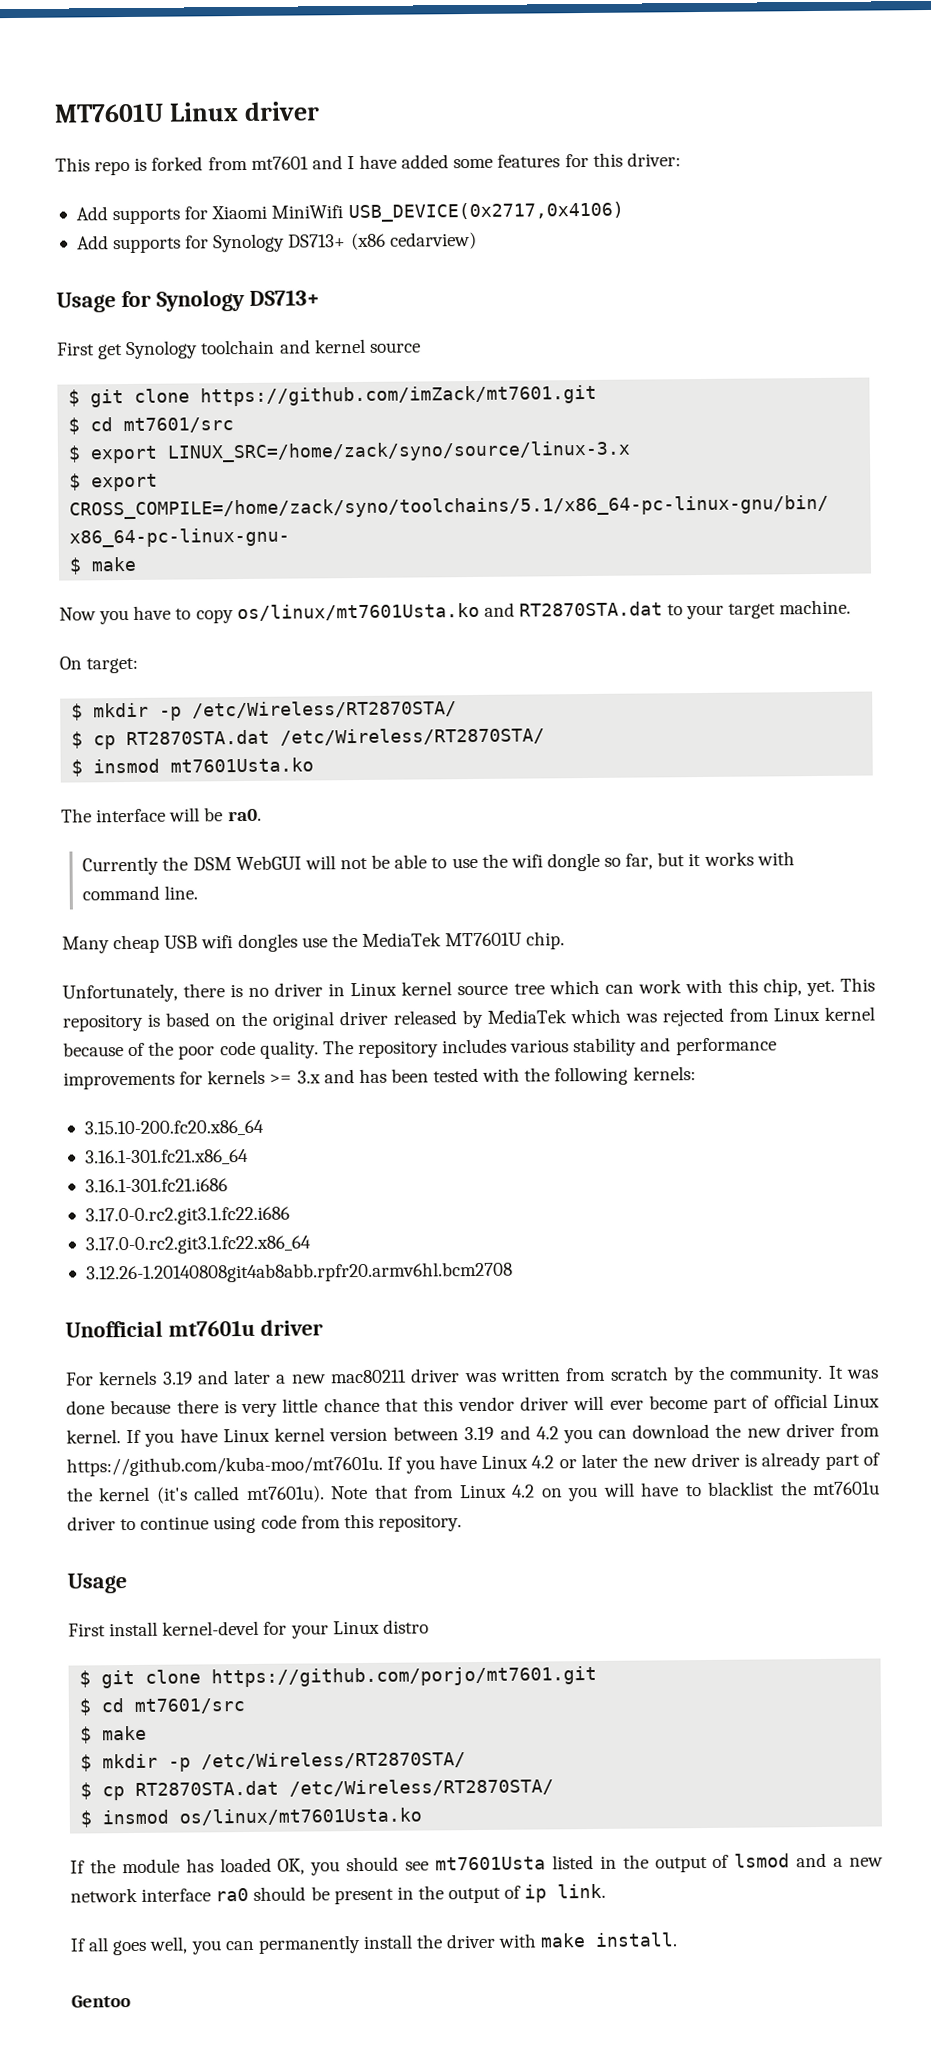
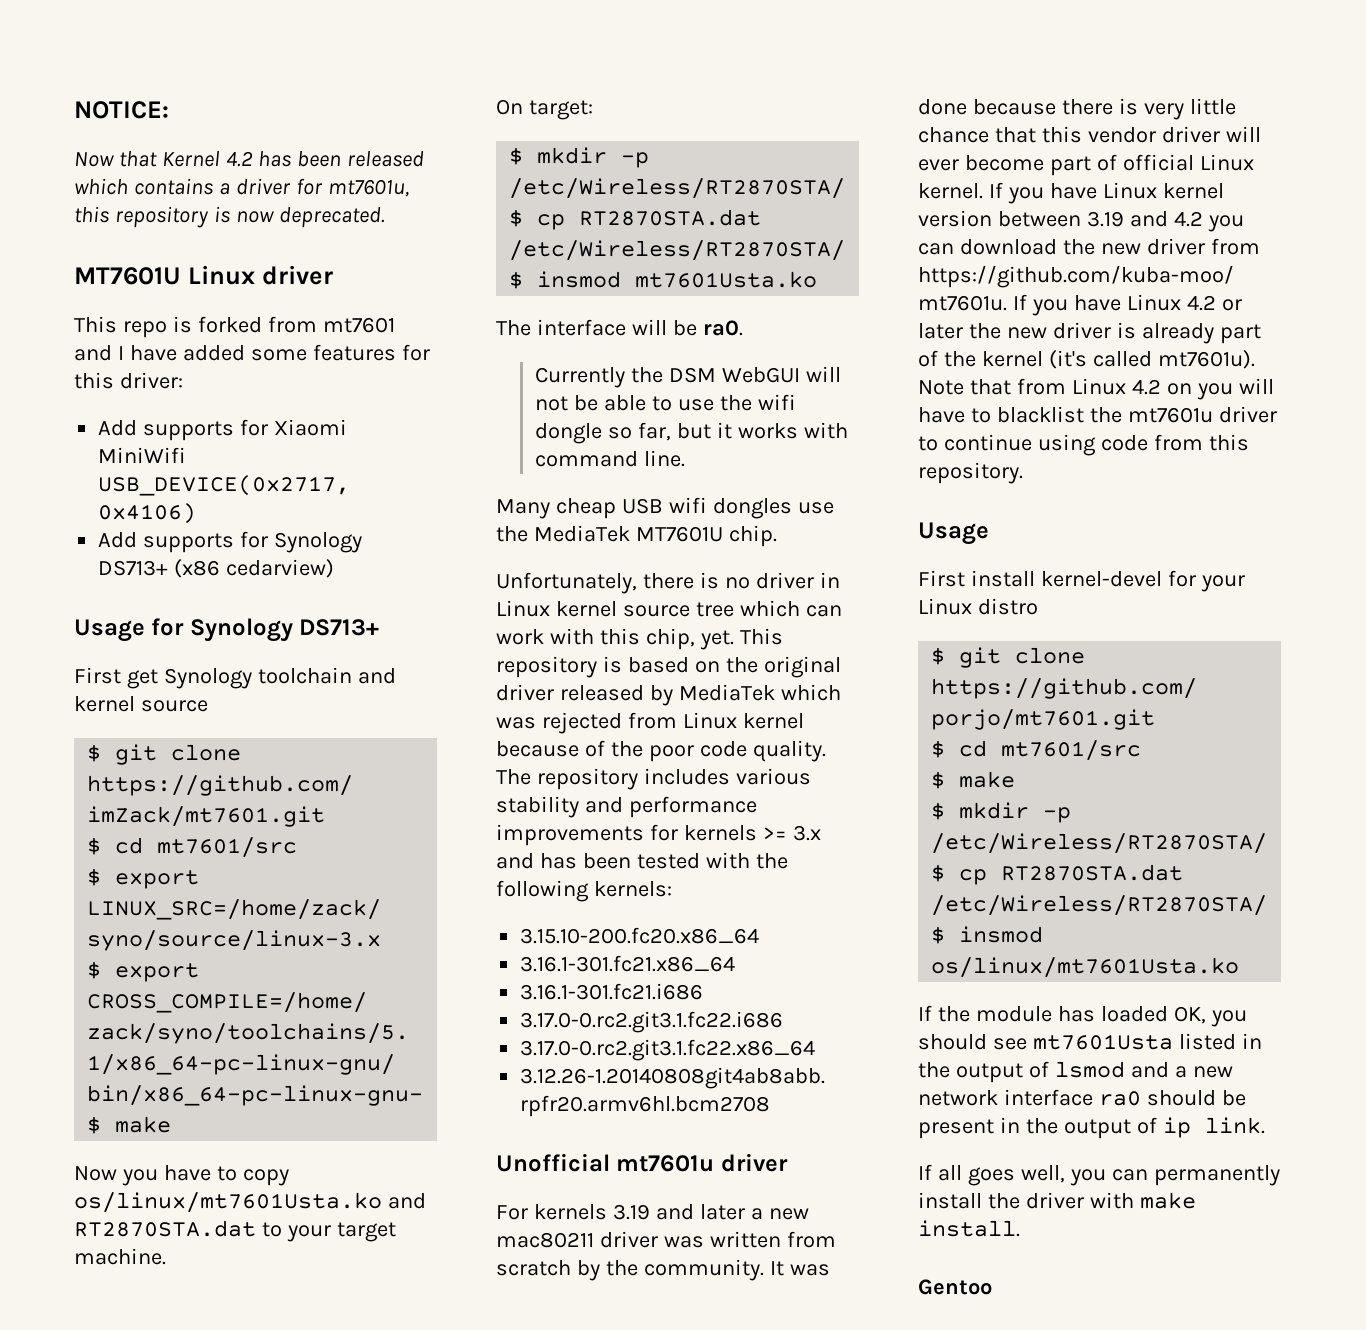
+ NOTICE:
+ Now that Kernel 4.2 has been released which contains a driver for mt7601u, this repository is now deprecated.

